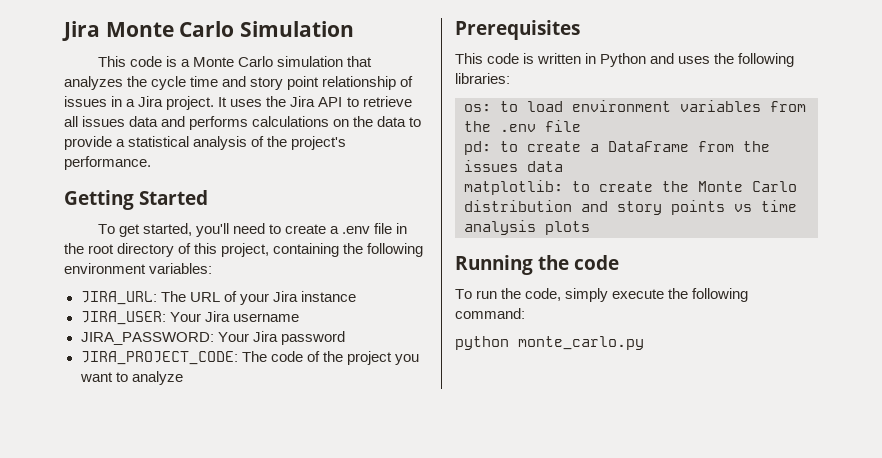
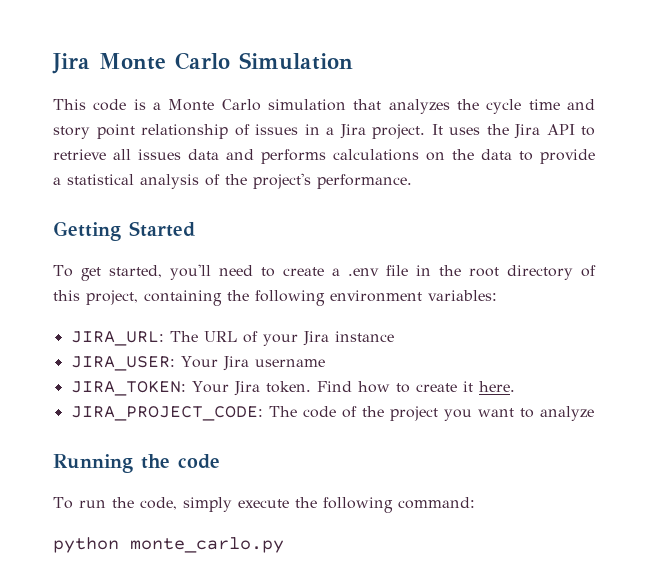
- JIRA_PASSWORD: Your Jira password
+ JIRA_TOKEN: Your Jira token. Find how to create it here.
- Prerequisites
- This code is written in Python and uses the following libraries:
- os: to load environment variables from the .env file
- pd: to create a DataFrame from the issues data
- matplotlib: to create the Monte Carlo distribution and story points vs time analysis plots

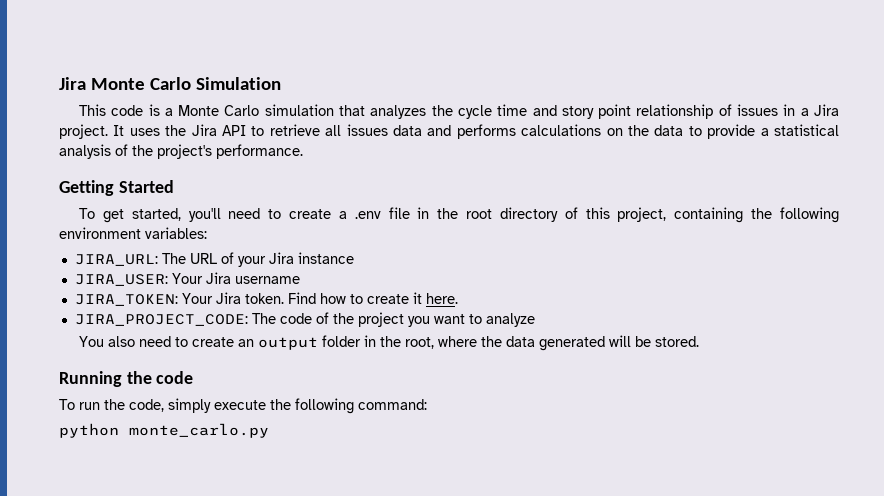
+ You also need to create an output folder in the root, where the data generated will be stored.

